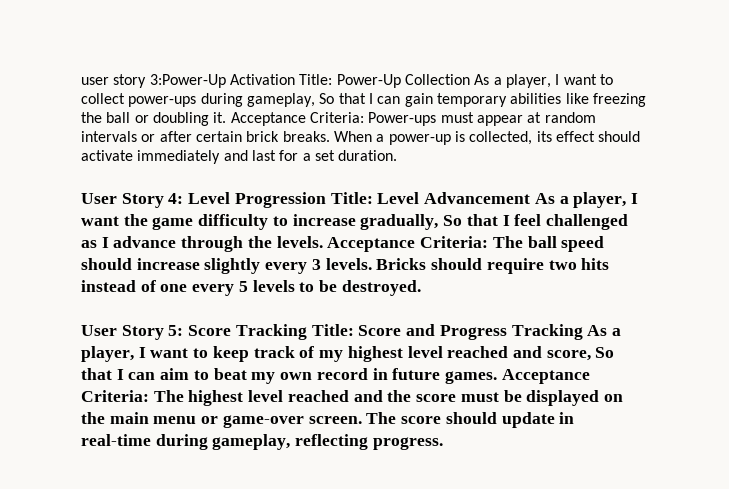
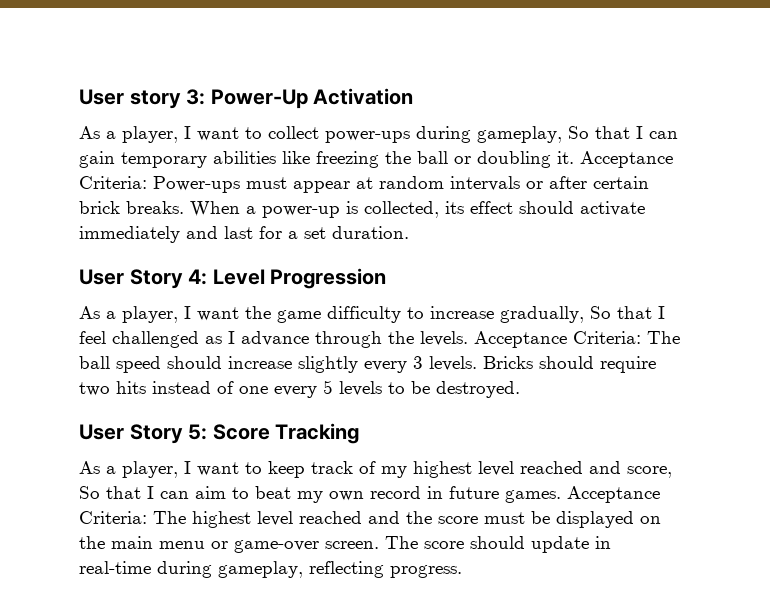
- user story 3:Power-Up Activation Title: Power-Up Collection As a player, I want to collect power-ups during gameplay, So that I can gain temporary abilities like freezing the ball or doubling it.
+ User story 3: Power-Up Activation
+ As a player, I want to collect power-ups during gameplay, So that I can gain temporary abilities like freezing the ball or doubling it.
- User Story 4: Level Progression Title: Level Advancement As a player, I want the game difficulty to increase gradually, So that I feel challenged as I advance through the levels.
+ User Story 4: Level Progression
+ As a player, I want the game difficulty to increase gradually, So that I feel challenged as I advance through the levels.
- User Story 5: Score Tracking Title: Score and Progress Tracking As a player, I want to keep track of my highest level reached and score, So that I can aim to beat my own record in future games.
+ User Story 5: Score Tracking
+ As a player, I want to keep track of my highest level reached and score, So that I can aim to beat my own record in future games.

